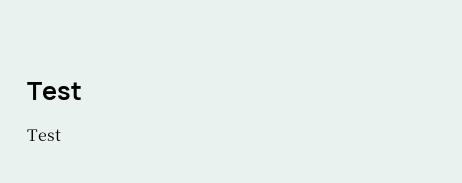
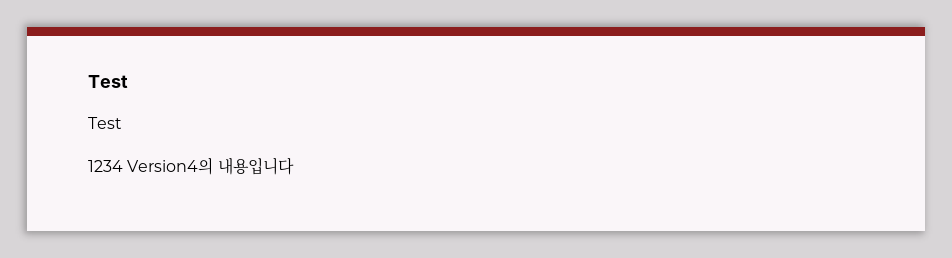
+ 1234 Version4의 내용입니다

